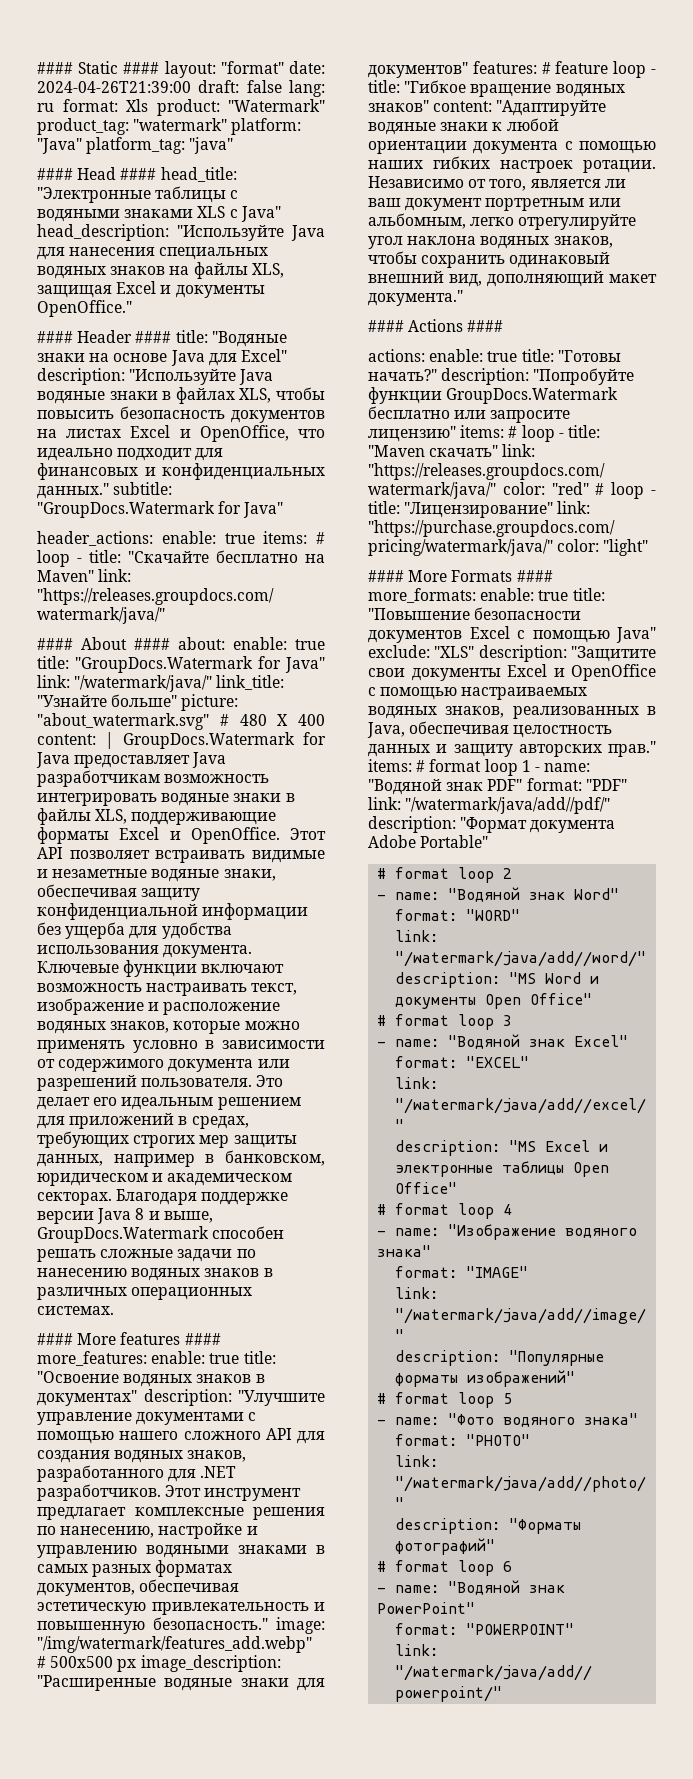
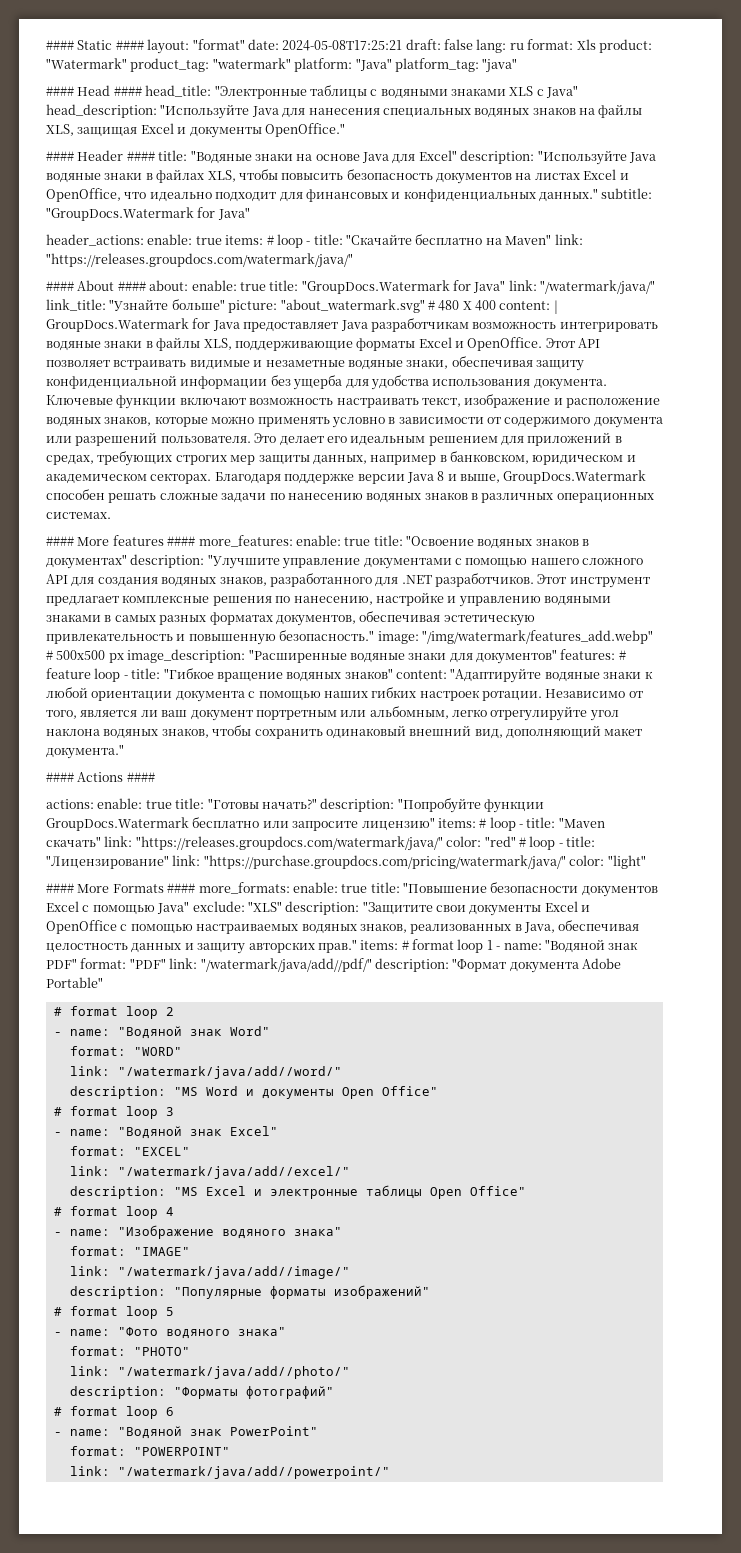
- #### Static #### layout: "format" date: 2024-04-26T21:39:00 draft: false lang: ru format: Xls product: "Watermark" product_tag: "watermark" platform: "Java" platform_tag: "java"
+ #### Static #### layout: "format" date: 2024-05-08T17:25:21 draft: false lang: ru format: Xls product: "Watermark" product_tag: "watermark" platform: "Java" platform_tag: "java"

